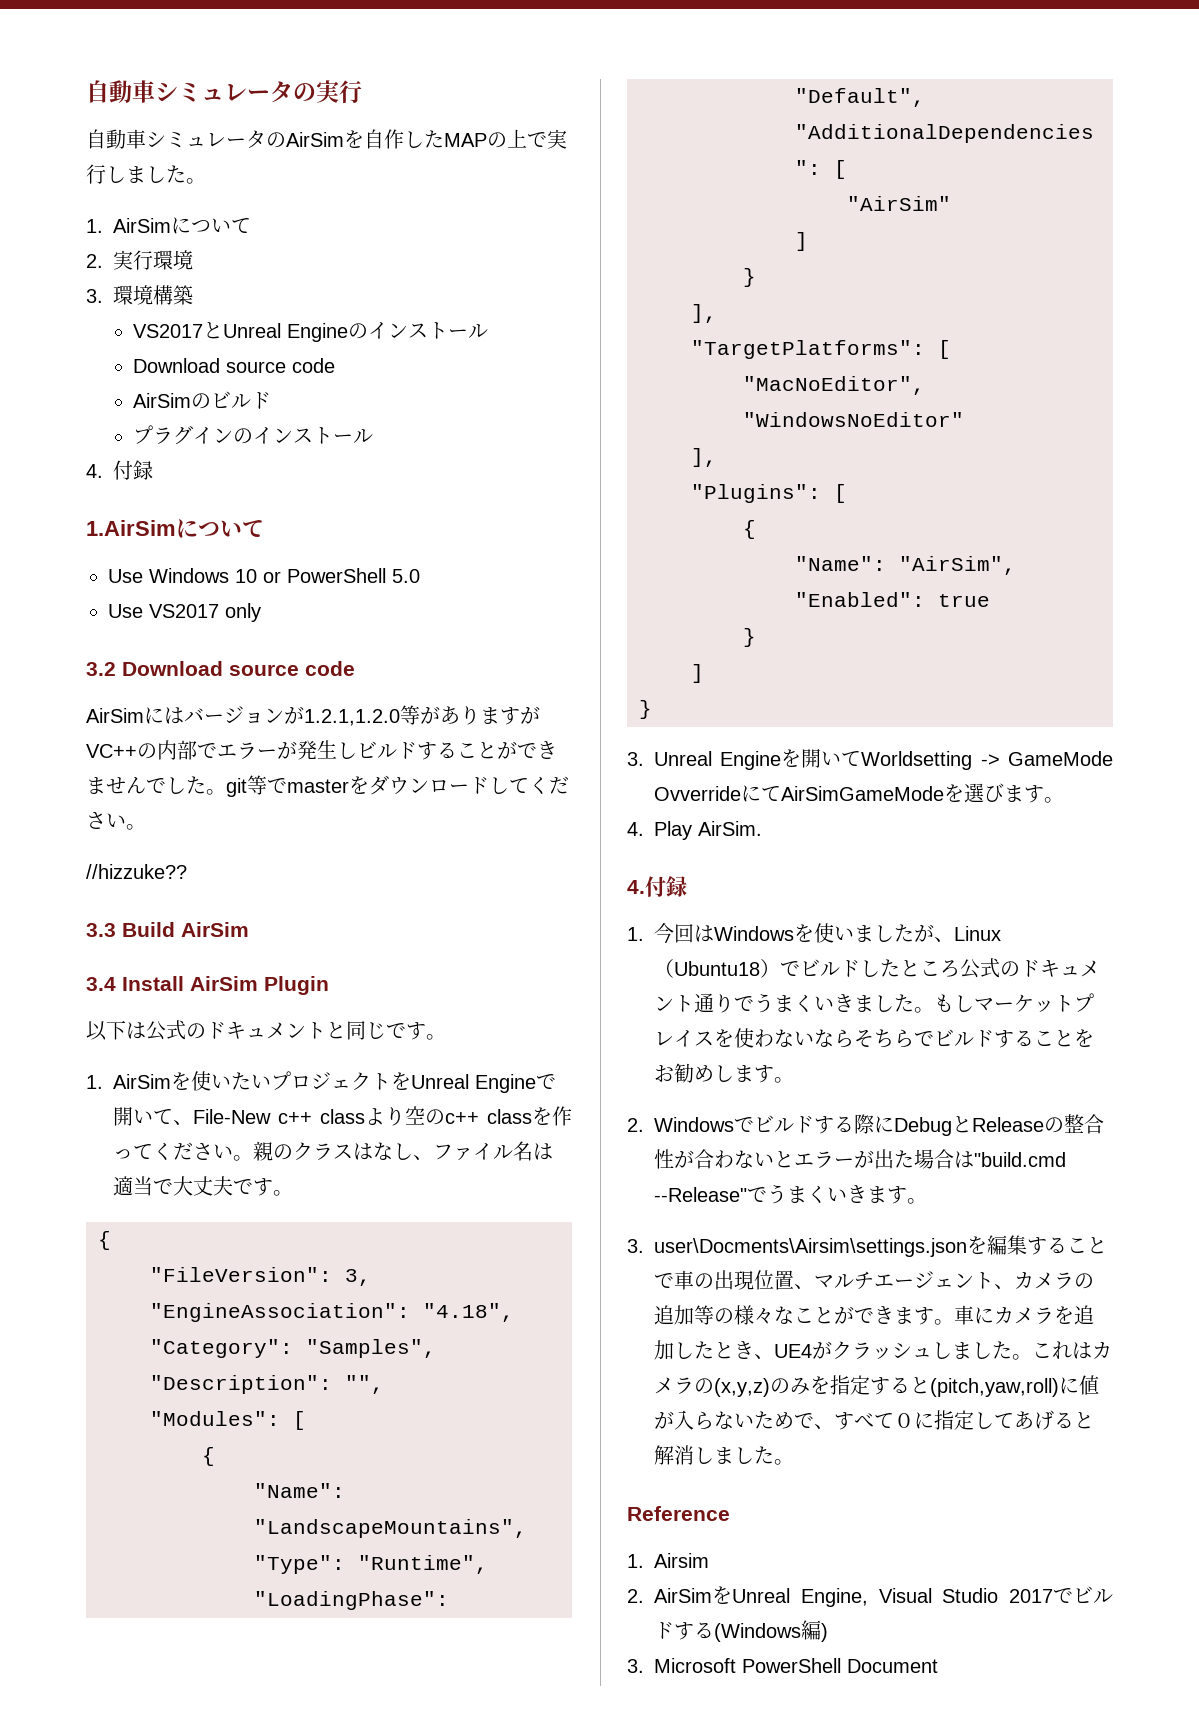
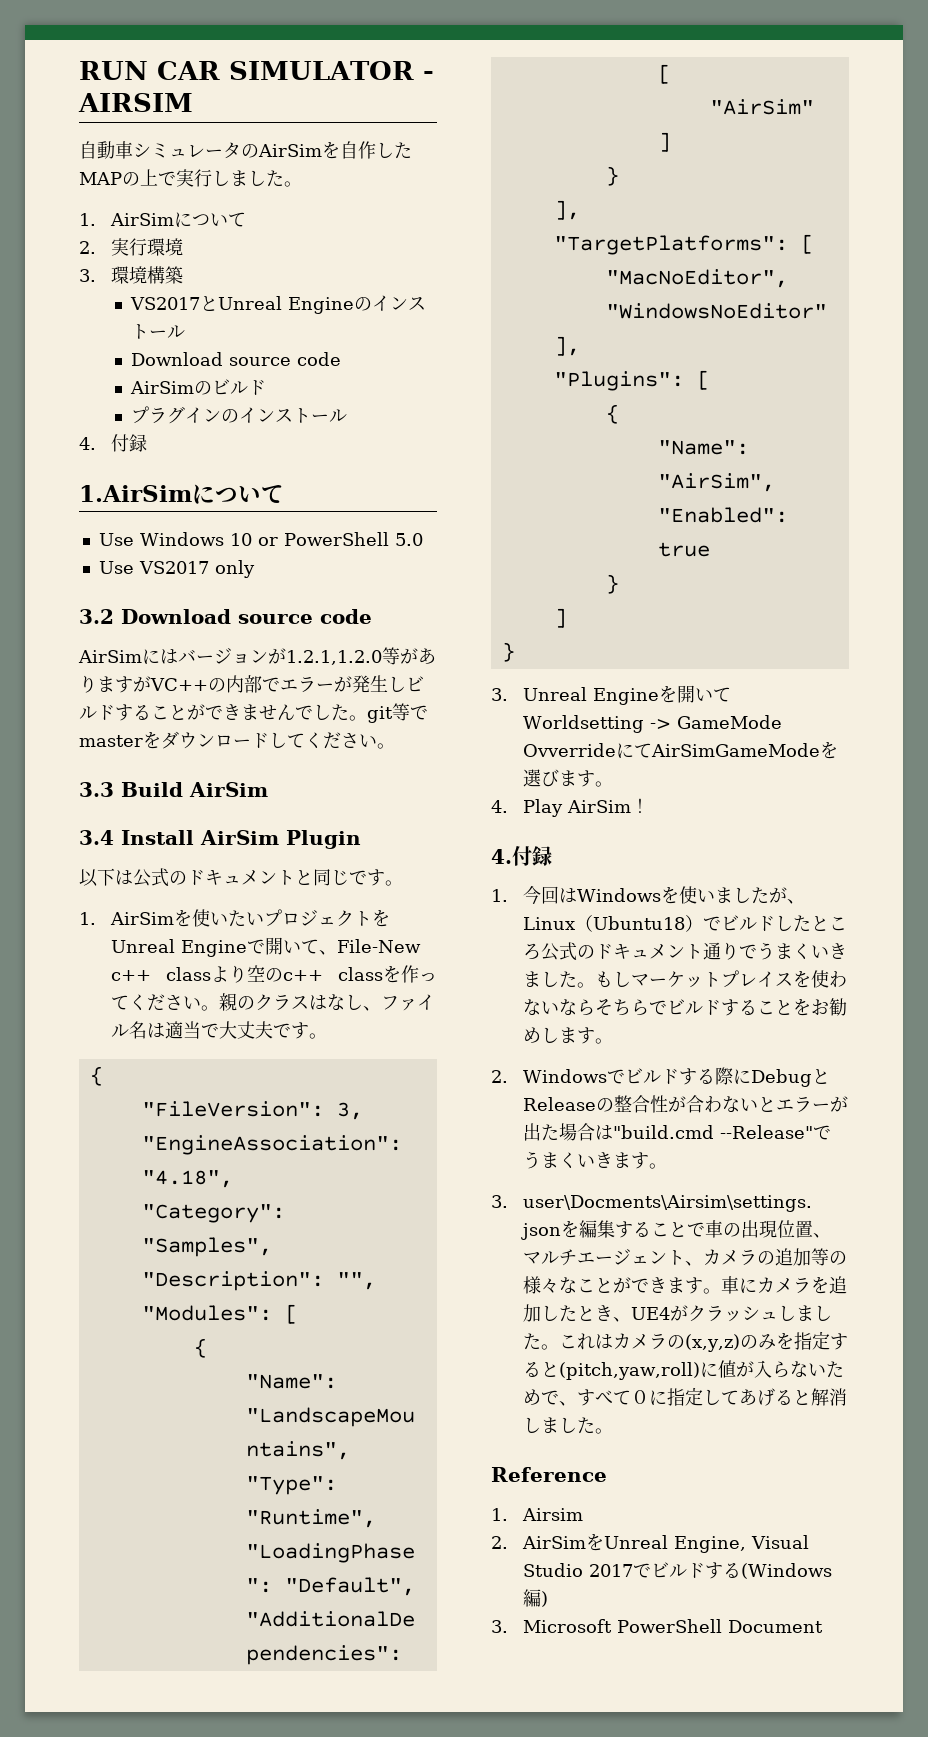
- 自動車シミュレータの実行
+ RUN CAR SIMULATOR - AIRSIM
- //hizzuke??
- 4. Play AirSim.
+ 4. Play AirSim！

